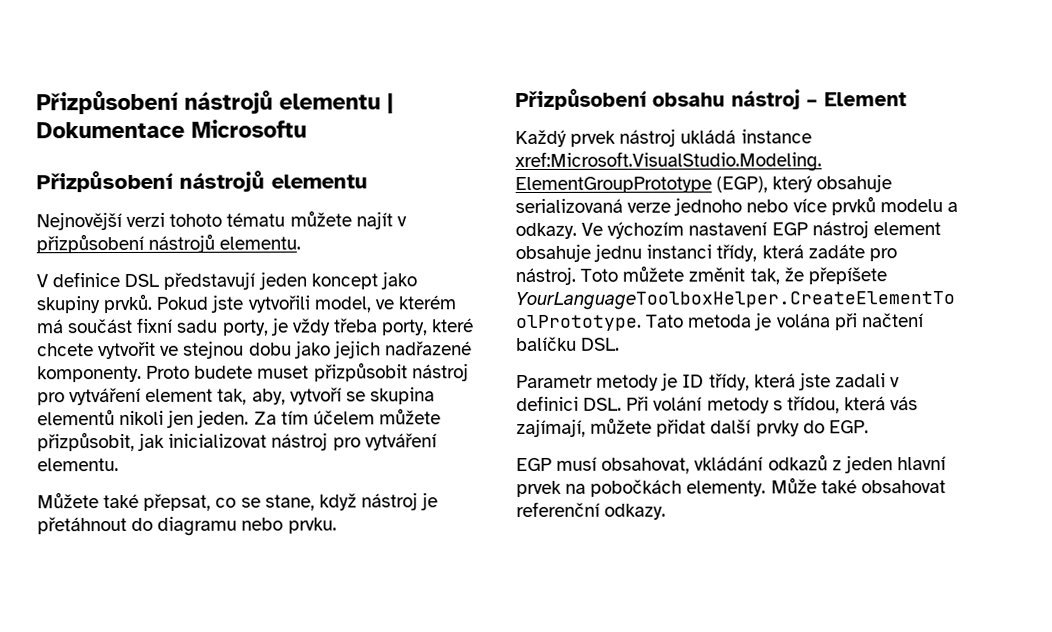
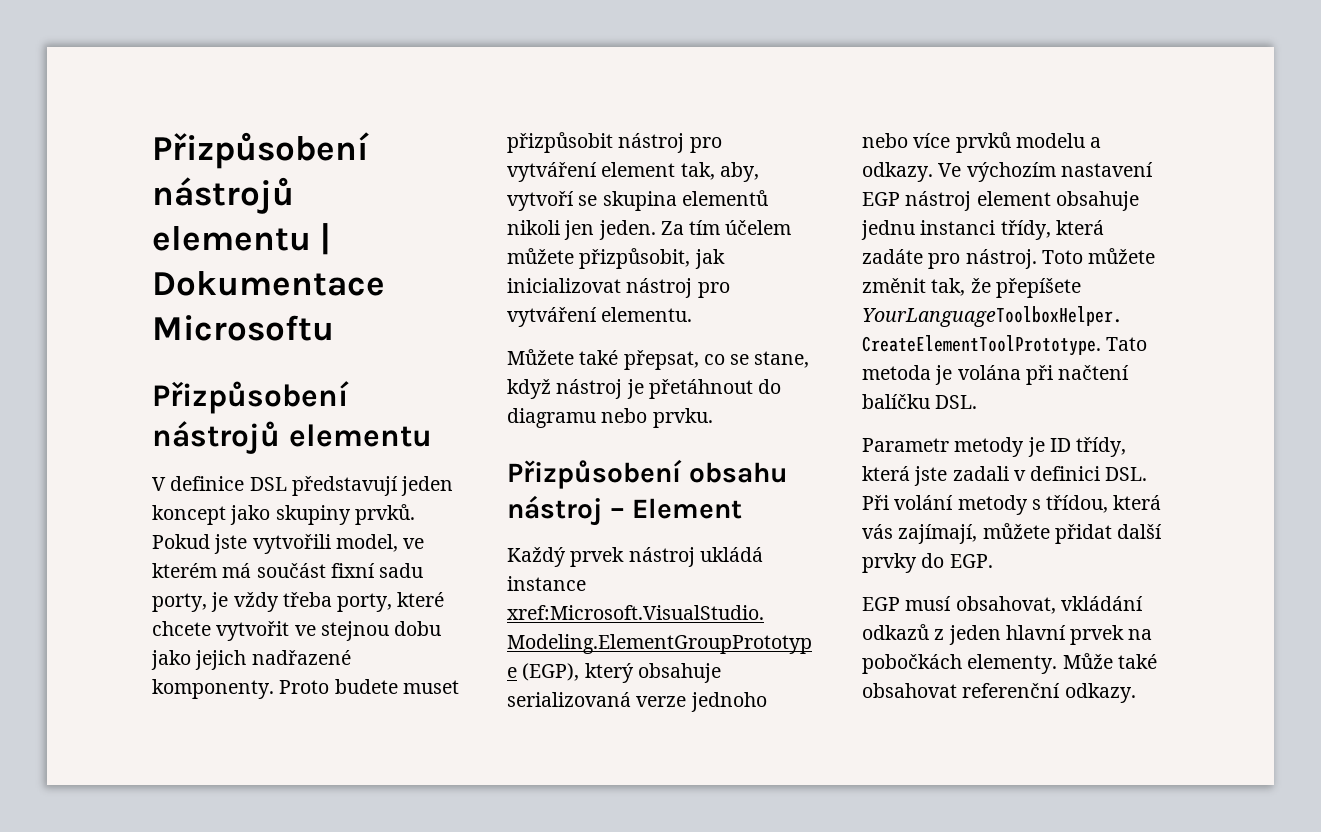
- Nejnovější verzi tohoto tématu můžete najít v přizpůsobení nástrojů elementu.

